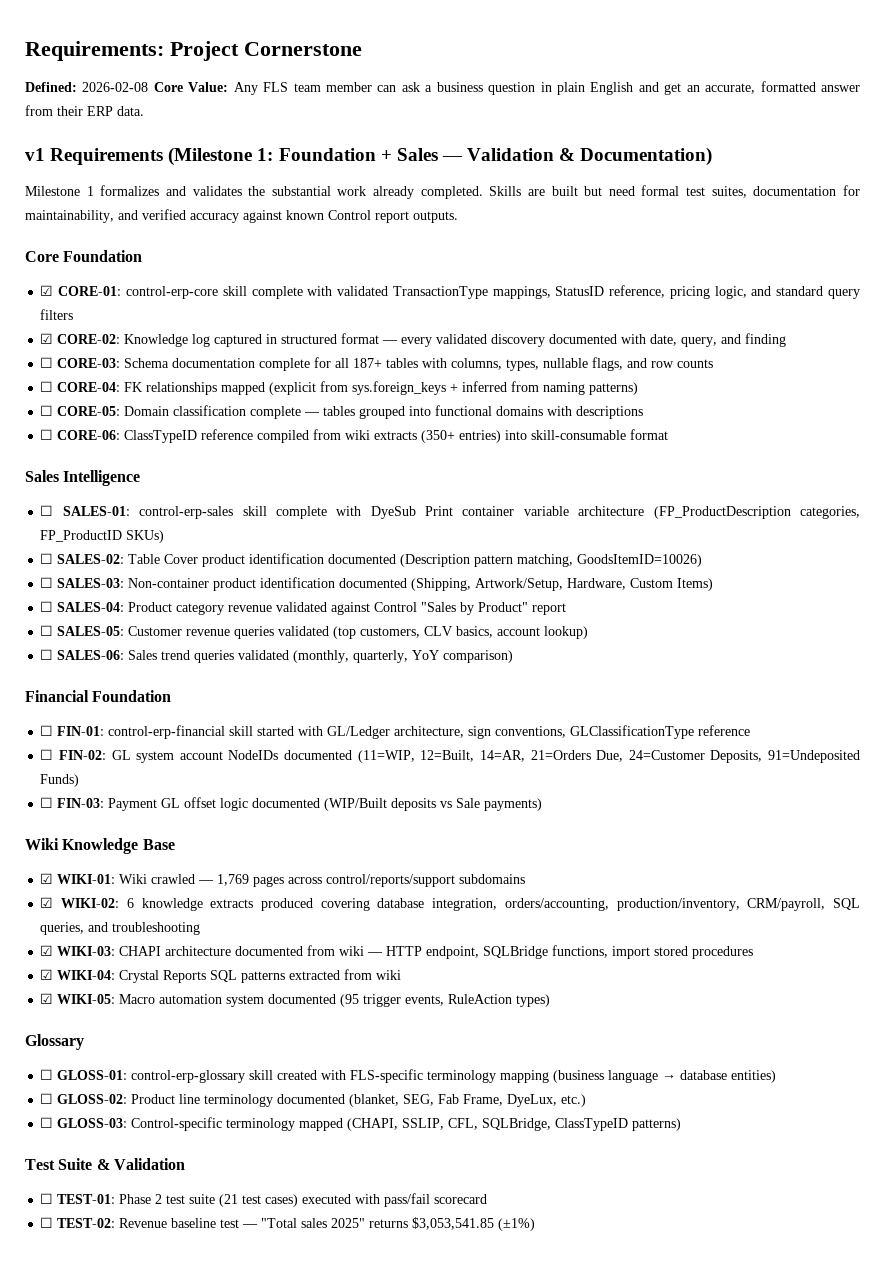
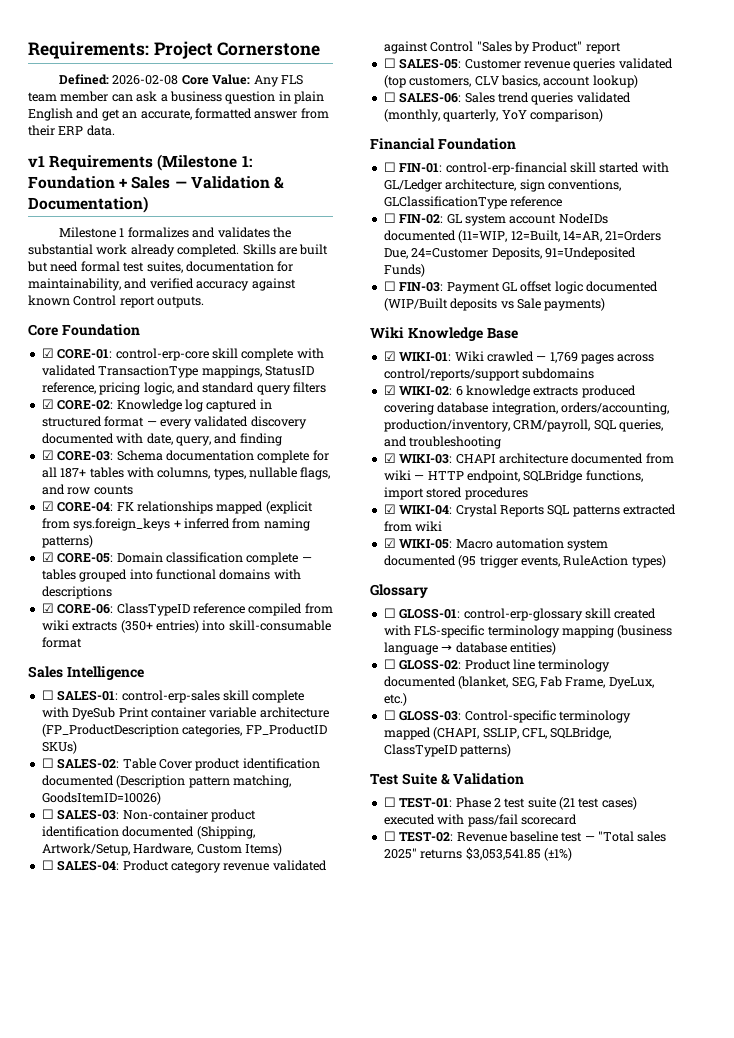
- ☐ CORE-03: Schema documentation complete for all 187+ tables with columns, types, nullable flags, and row counts
+ ☑ CORE-03: Schema documentation complete for all 187+ tables with columns, types, nullable flags, and row counts
- ☐ CORE-04: FK relationships mapped (explicit from sys.foreign_keys + inferred from naming patterns)
+ ☑ CORE-04: FK relationships mapped (explicit from sys.foreign_keys + inferred from naming patterns)
- ☐ CORE-05: Domain classification complete — tables grouped into functional domains with descriptions
+ ☑ CORE-05: Domain classification complete — tables grouped into functional domains with descriptions
- ☐ CORE-06: ClassTypeID reference compiled from wiki extracts (350+ entries) into skill-consumable format
+ ☑ CORE-06: ClassTypeID reference compiled from wiki extracts (350+ entries) into skill-consumable format

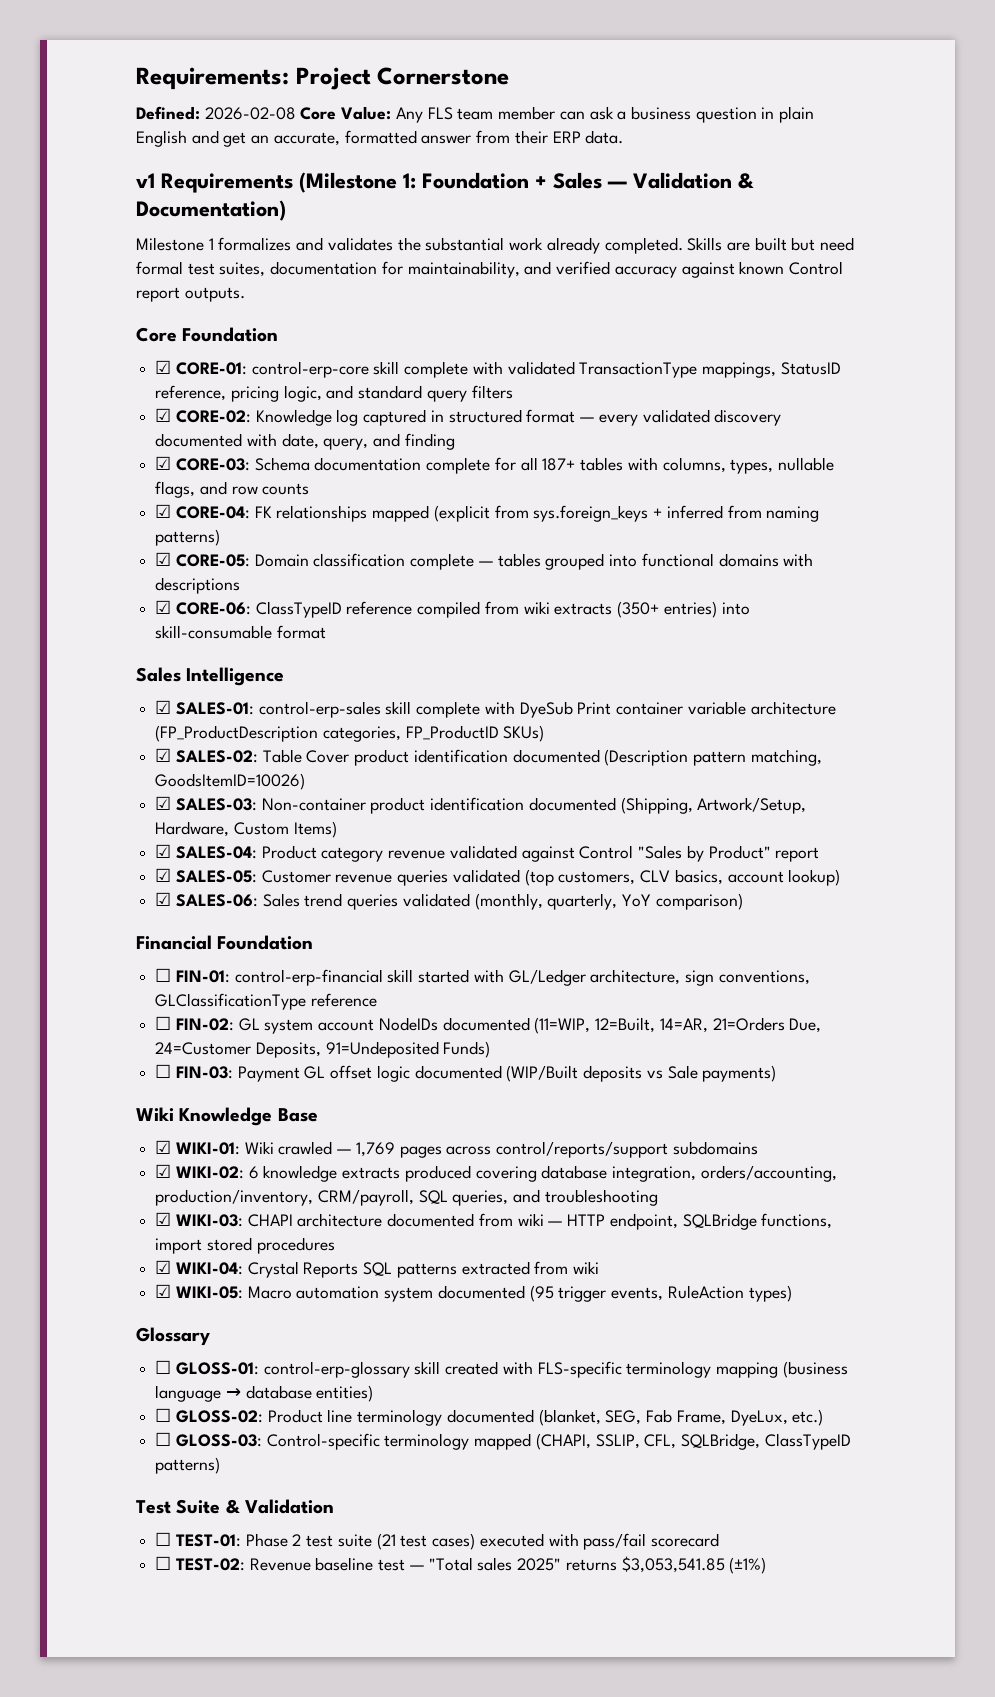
- ☐ SALES-01: control-erp-sales skill complete with DyeSub Print container variable architecture (FP_ProductDescription categories, FP_ProductID SKUs)
+ ☑ SALES-01: control-erp-sales skill complete with DyeSub Print container variable architecture (FP_ProductDescription categories, FP_ProductID SKUs)
- ☐ SALES-02: Table Cover product identification documented (Description pattern matching, GoodsItemID=10026)
+ ☑ SALES-02: Table Cover product identification documented (Description pattern matching, GoodsItemID=10026)
- ☐ SALES-03: Non-container product identification documented (Shipping, Artwork/Setup, Hardware, Custom Items)
+ ☑ SALES-03: Non-container product identification documented (Shipping, Artwork/Setup, Hardware, Custom Items)
- ☐ SALES-04: Product category revenue validated against Control "Sales by Product" report
+ ☑ SALES-04: Product category revenue validated against Control "Sales by Product" report
- ☐ SALES-05: Customer revenue queries validated (top customers, CLV basics, account lookup)
+ ☑ SALES-05: Customer revenue queries validated (top customers, CLV basics, account lookup)
- ☐ SALES-06: Sales trend queries validated (monthly, quarterly, YoY comparison)
+ ☑ SALES-06: Sales trend queries validated (monthly, quarterly, YoY comparison)

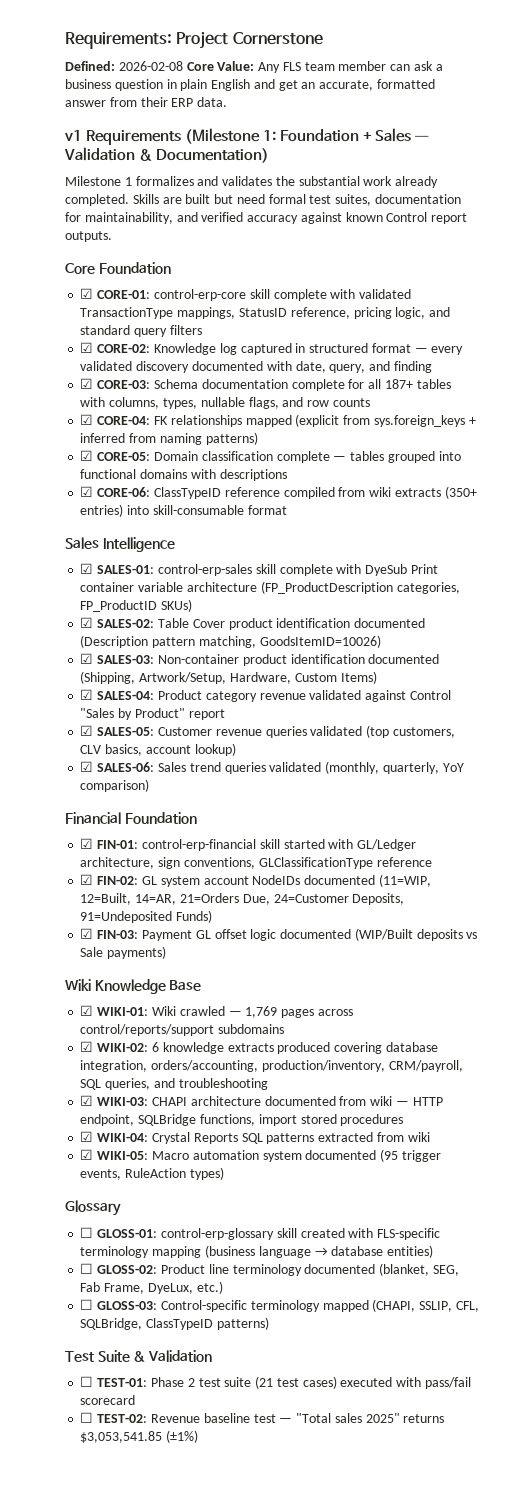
- ☐ FIN-01: control-erp-financial skill started with GL/Ledger architecture, sign conventions, GLClassificationType reference
+ ☑ FIN-01: control-erp-financial skill started with GL/Ledger architecture, sign conventions, GLClassificationType reference
- ☐ FIN-02: GL system account NodeIDs documented (11=WIP, 12=Built, 14=AR, 21=Orders Due, 24=Customer Deposits, 91=Undeposited Funds)
+ ☑ FIN-02: GL system account NodeIDs documented (11=WIP, 12=Built, 14=AR, 21=Orders Due, 24=Customer Deposits, 91=Undeposited Funds)
- ☐ FIN-03: Payment GL offset logic documented (WIP/Built deposits vs Sale payments)
+ ☑ FIN-03: Payment GL offset logic documented (WIP/Built deposits vs Sale payments)

